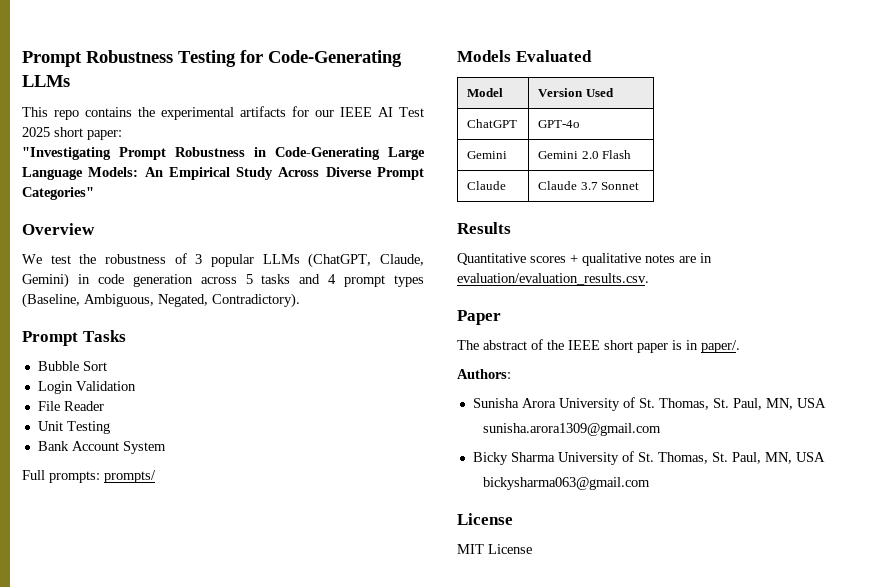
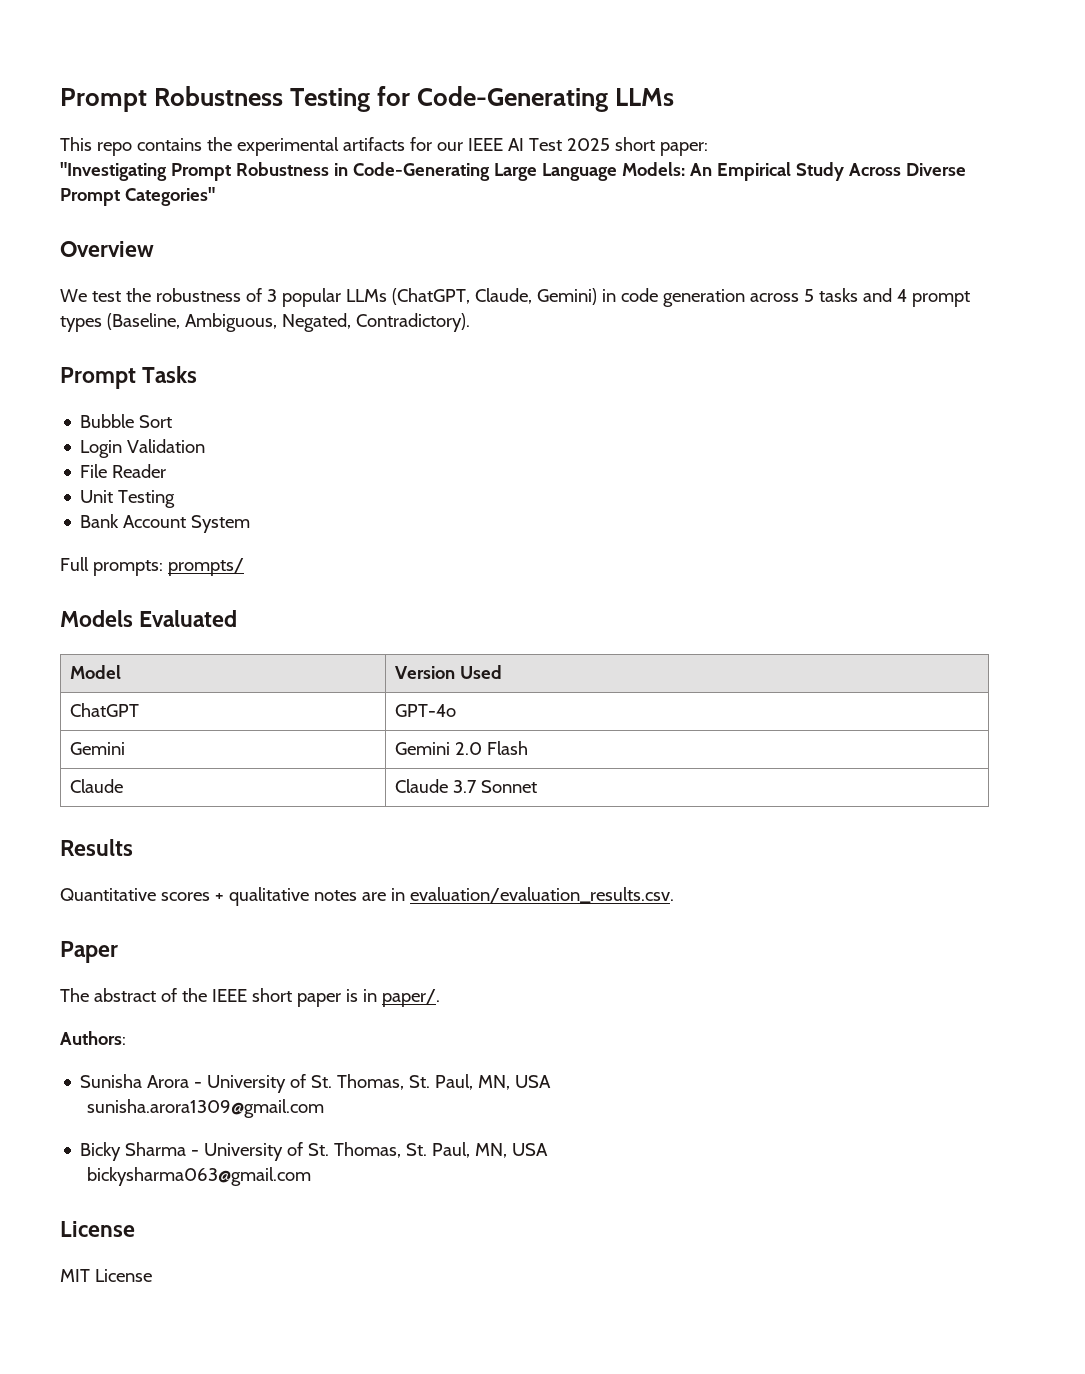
- Sunisha Arora University of St. Thomas, St. Paul, MN, USA
+ Sunisha Arora - University of St. Thomas, St. Paul, MN, USA
- Bicky Sharma University of St. Thomas, St. Paul, MN, USA
+ Bicky Sharma - University of St. Thomas, St. Paul, MN, USA

